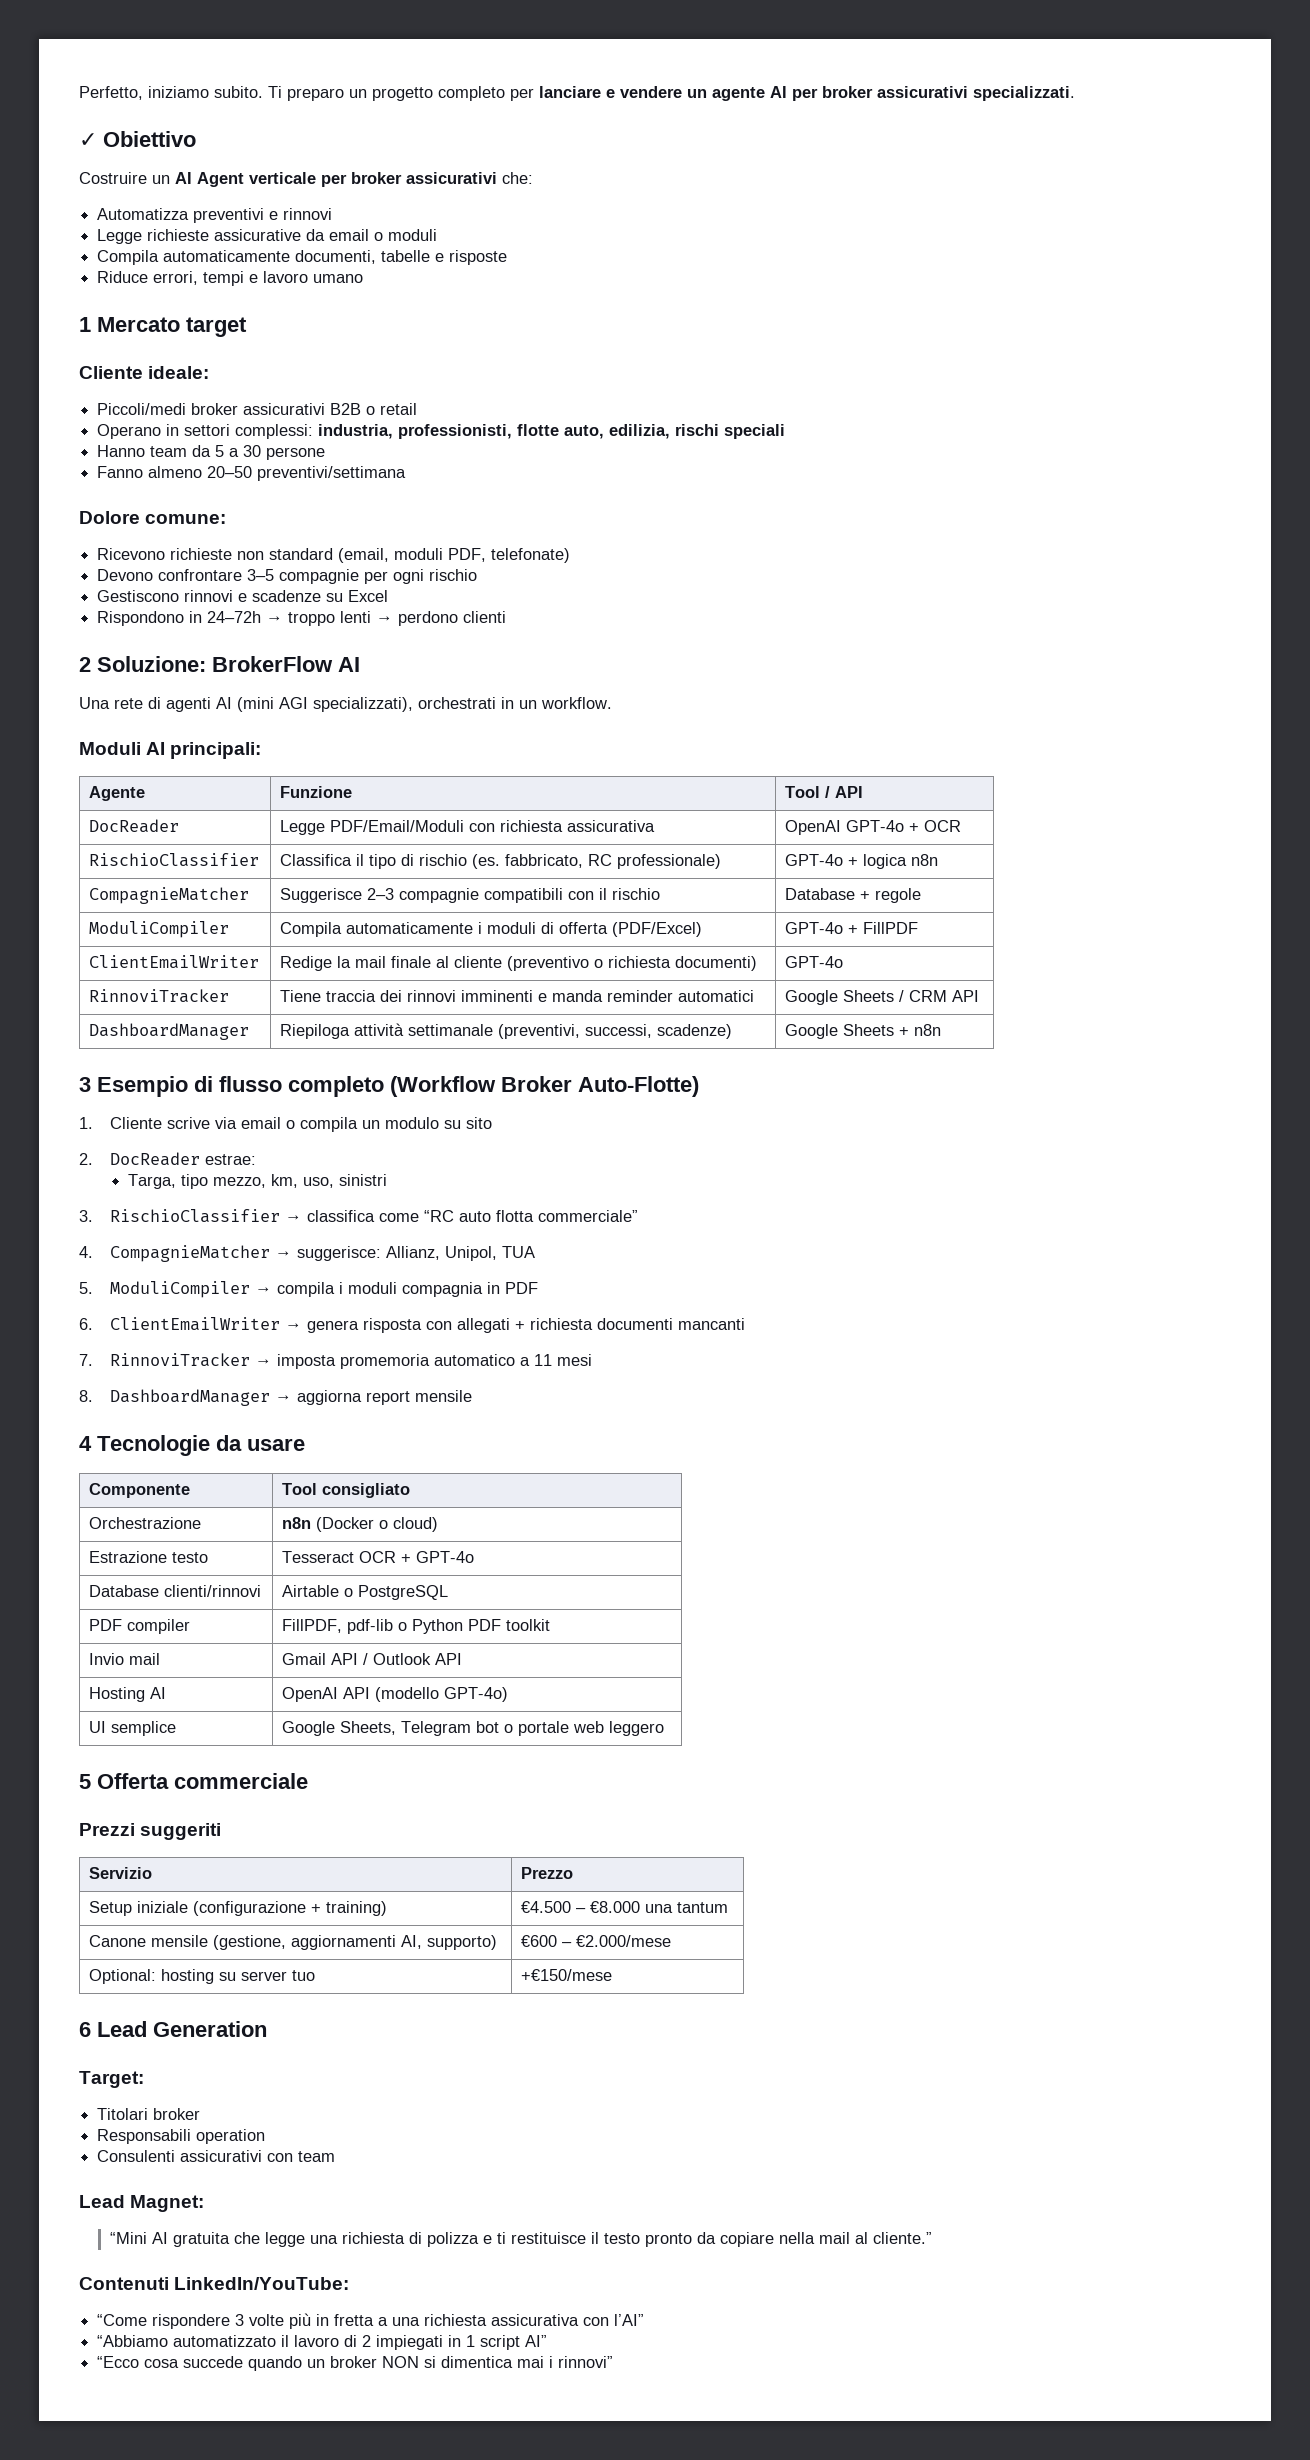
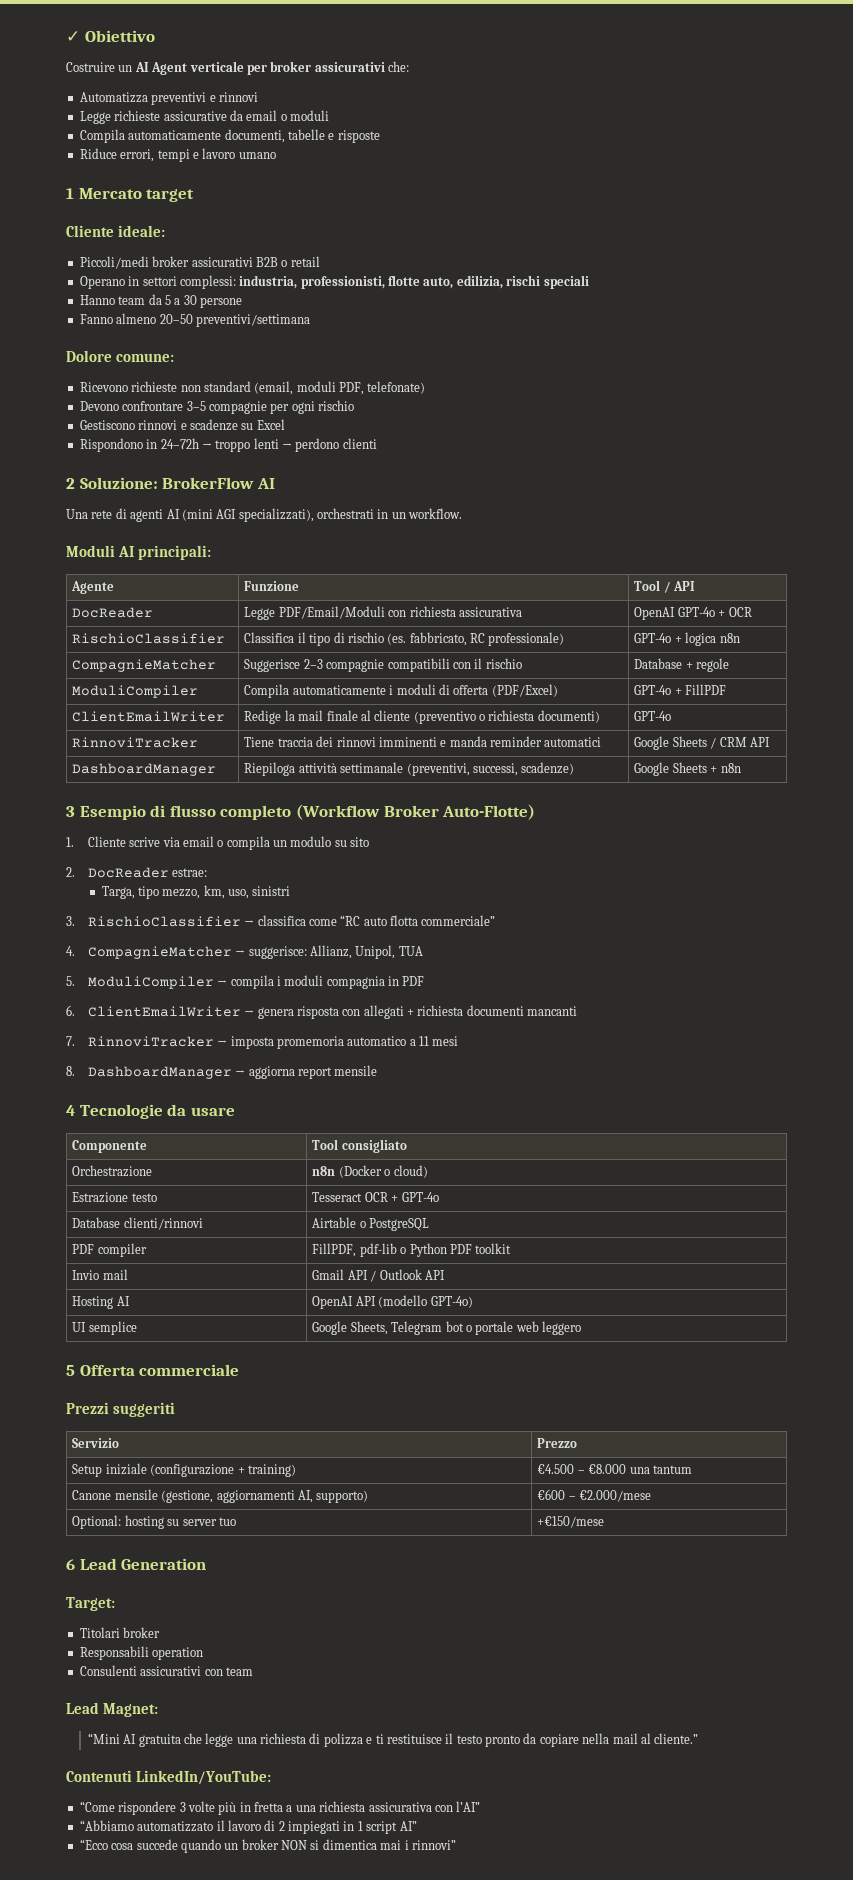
- Perfetto, iniziamo subito. Ti preparo un progetto completo per lanciare e vendere un agente AI per broker assicurativi specializzati.

